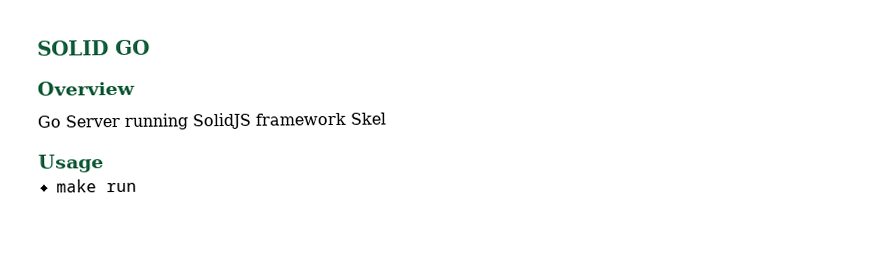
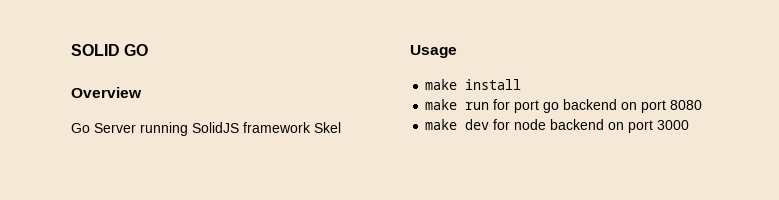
+ make install
- make run
+ make run for port go backend on port 8080
+ make dev for node backend on port 3000

